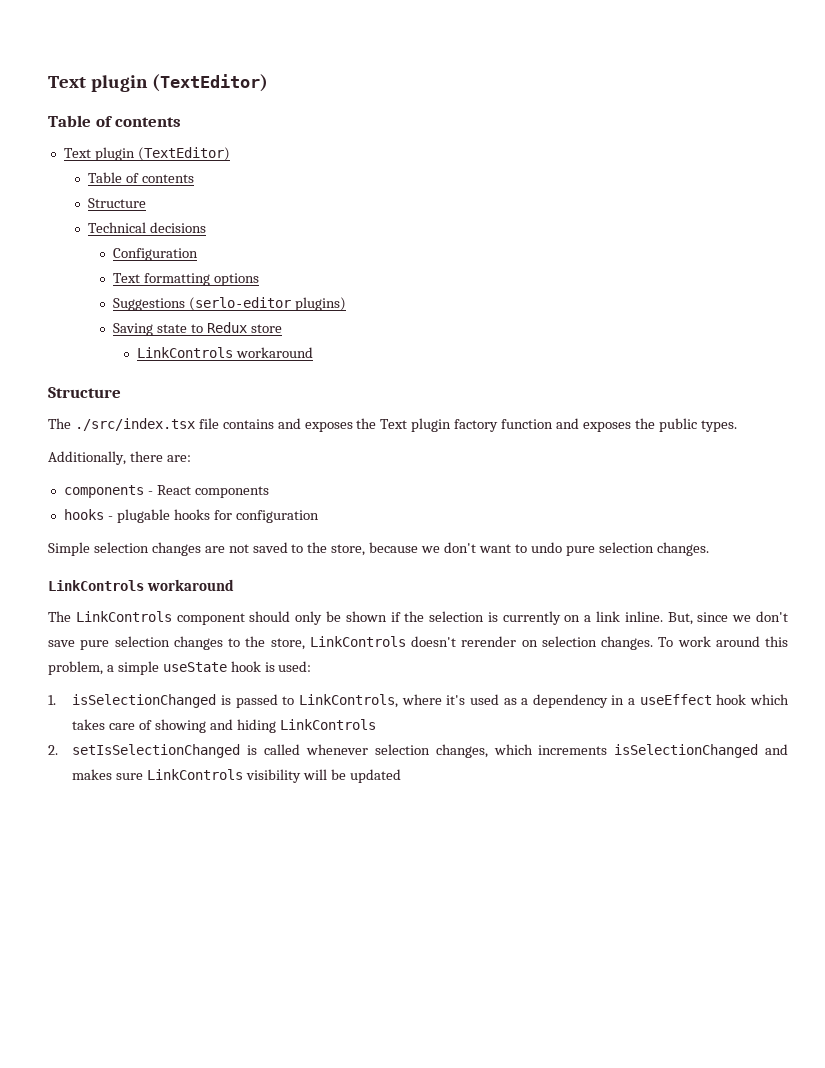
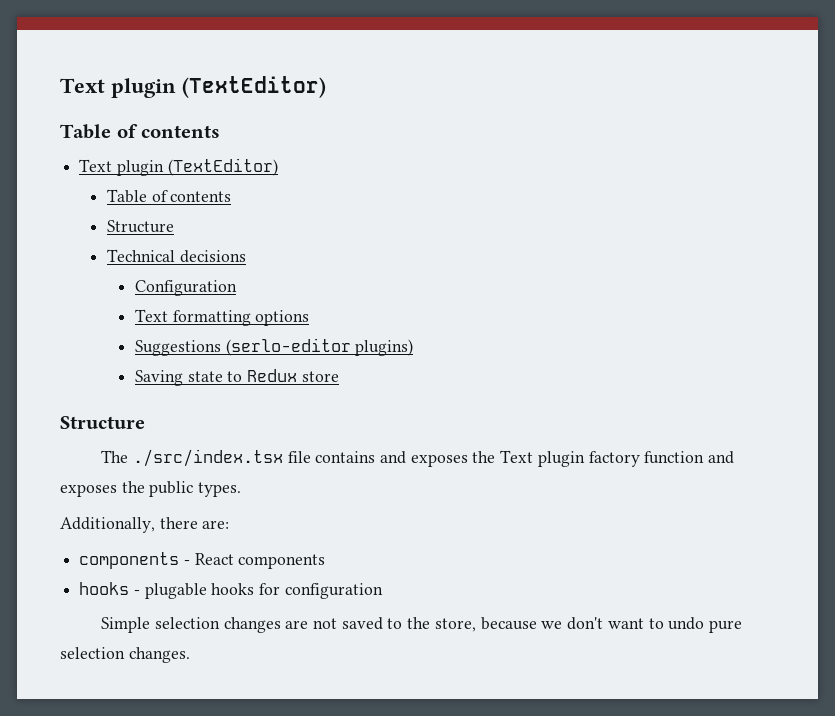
  Saving state to Redux store
- LinkControls workaround
  Simple selection changes are not saved to the store, because we don't want to undo pure selection changes.
- LinkControls workaround
- The LinkControls component should only be shown if the selection is currently on a link inline. But, since we don't save pure selection changes to the store, LinkControls doesn't rerender on selection changes. To work around this problem, a simple useState hook is used:
- 1. isSelectionChanged is passed to LinkControls, where it's used as a dependency in a useEffect hook which takes care of showing and hiding LinkControls
- 2. setIsSelectionChanged is called whenever selection changes, which increments isSelectionChanged and makes sure LinkControls visibility will be updated

